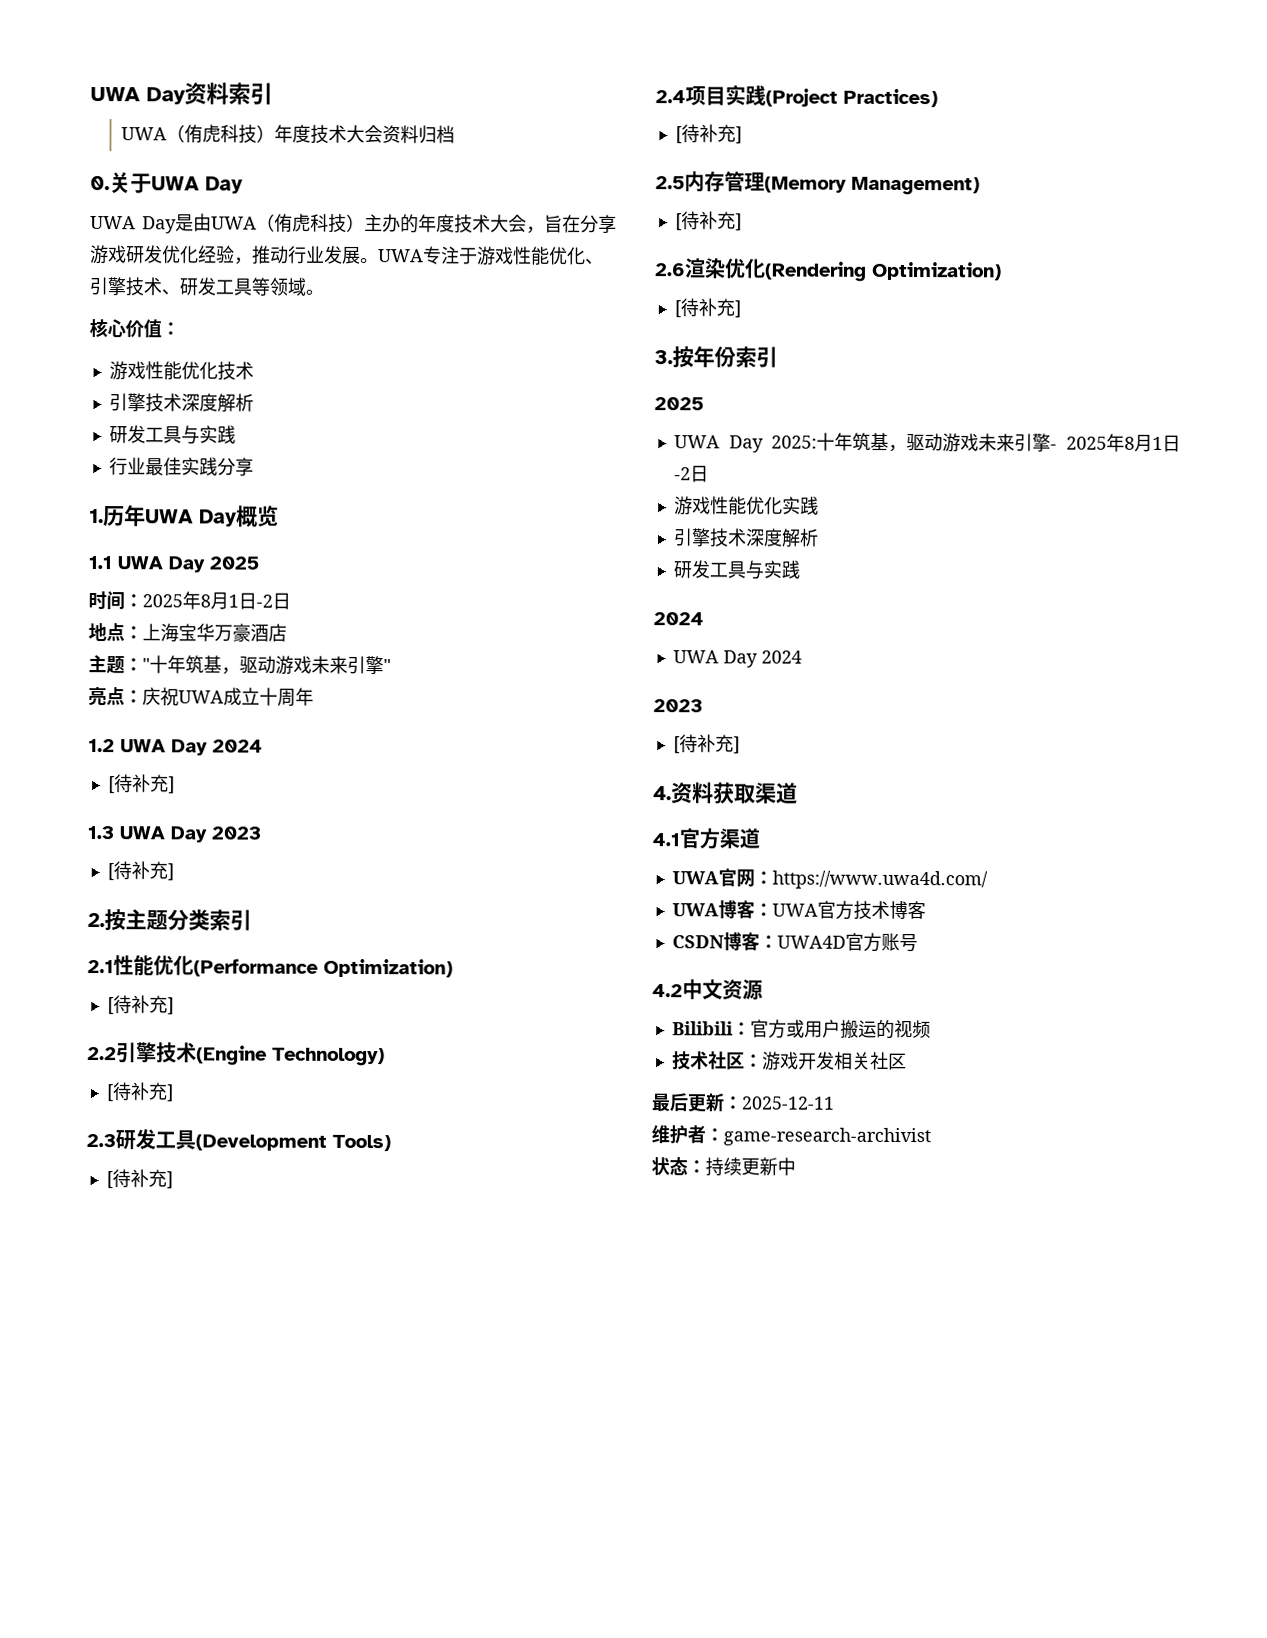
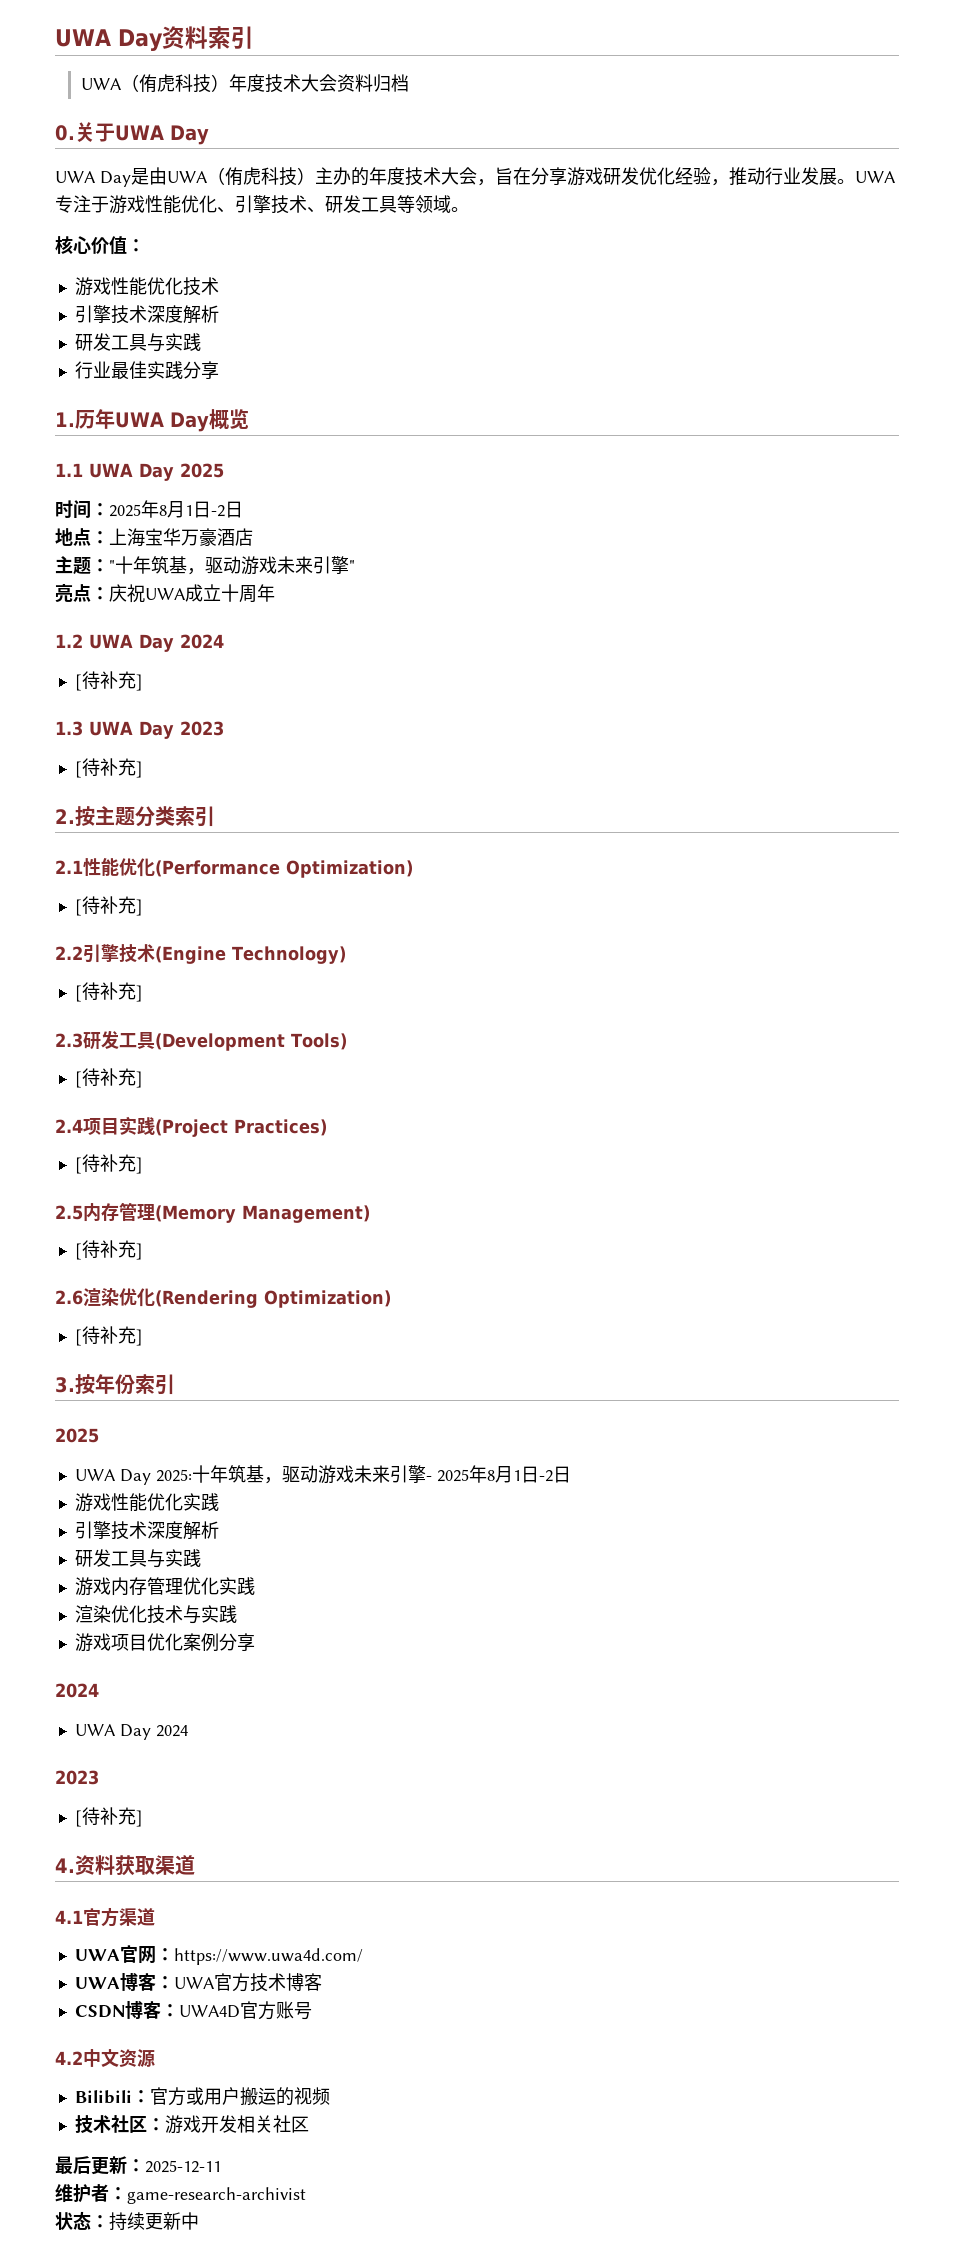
+ 游戏内存管理优化实践
+ 渲染优化技术与实践
+ 游戏项目优化案例分享

